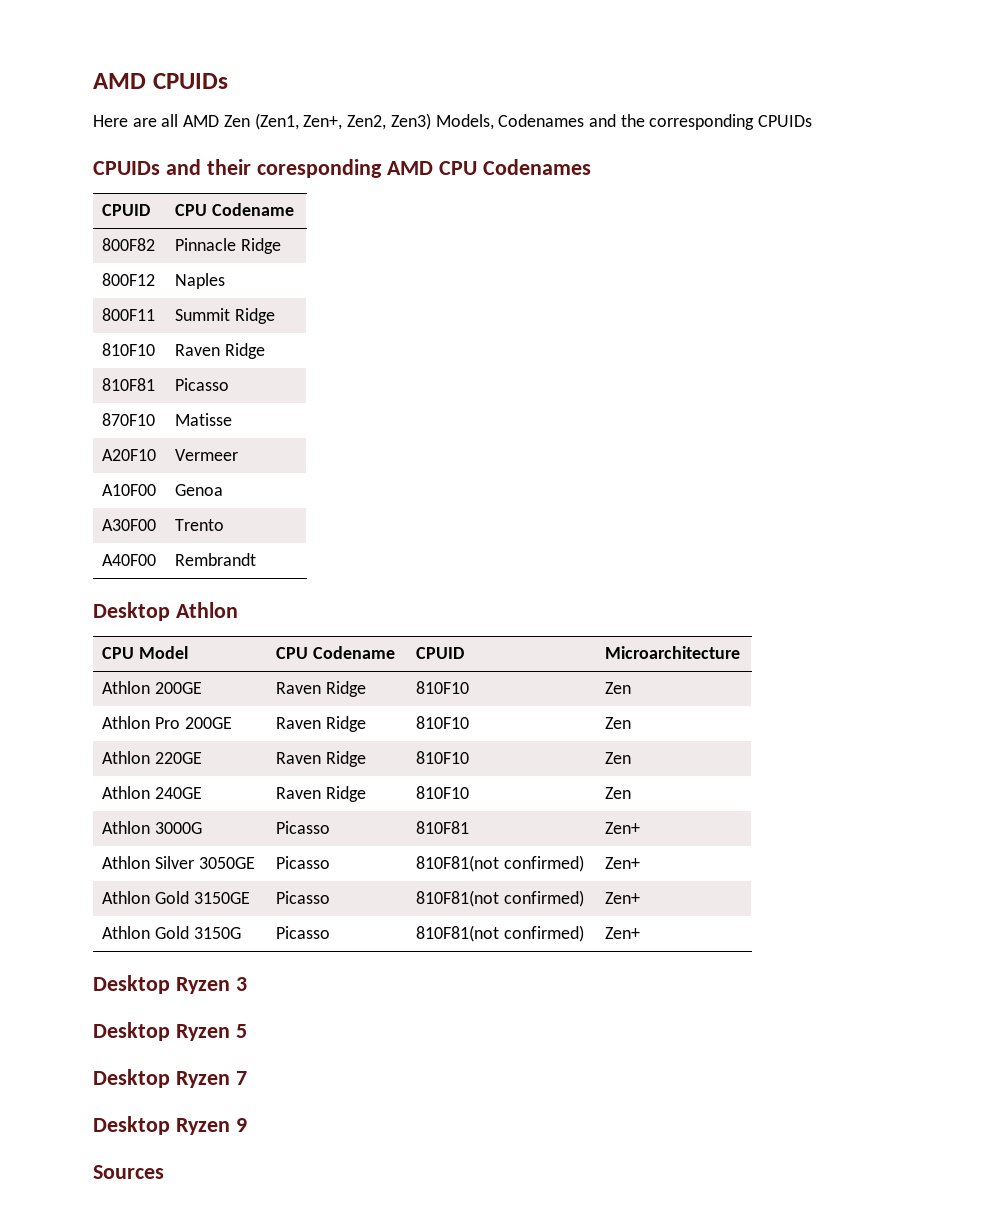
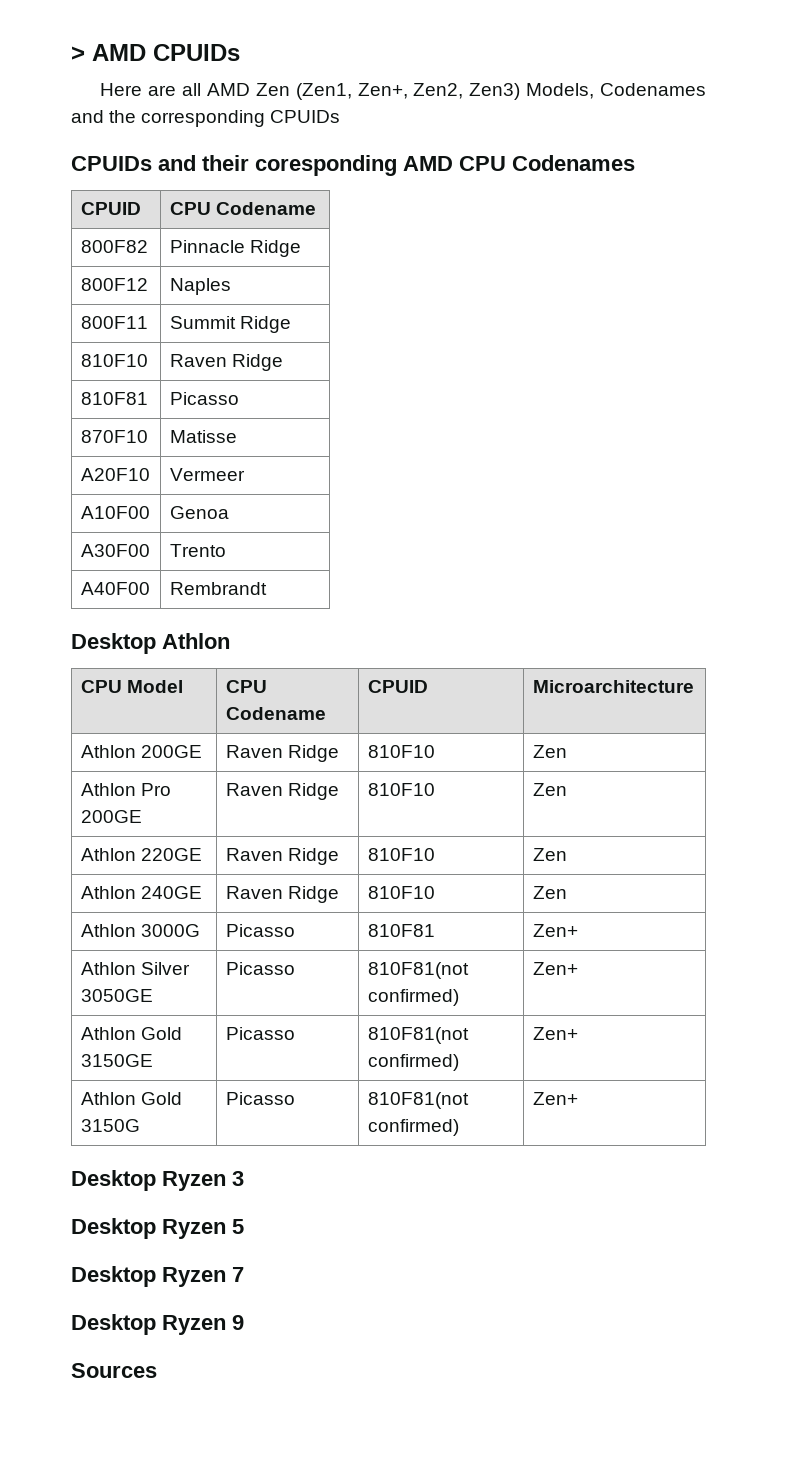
- AMD CPUIDs
+ > AMD CPUIDs

